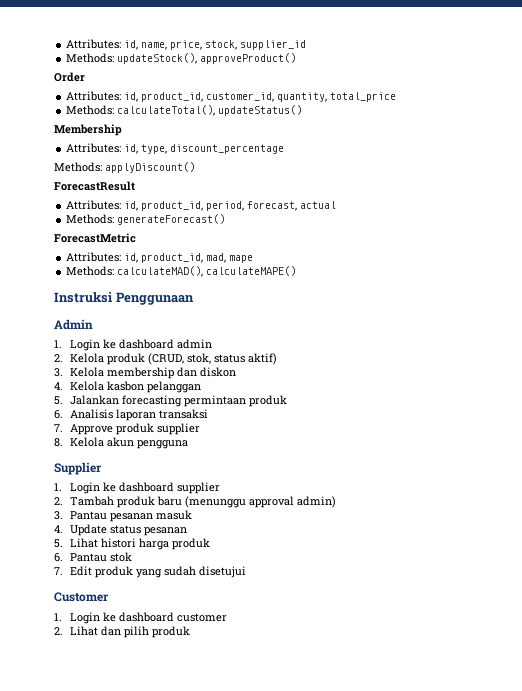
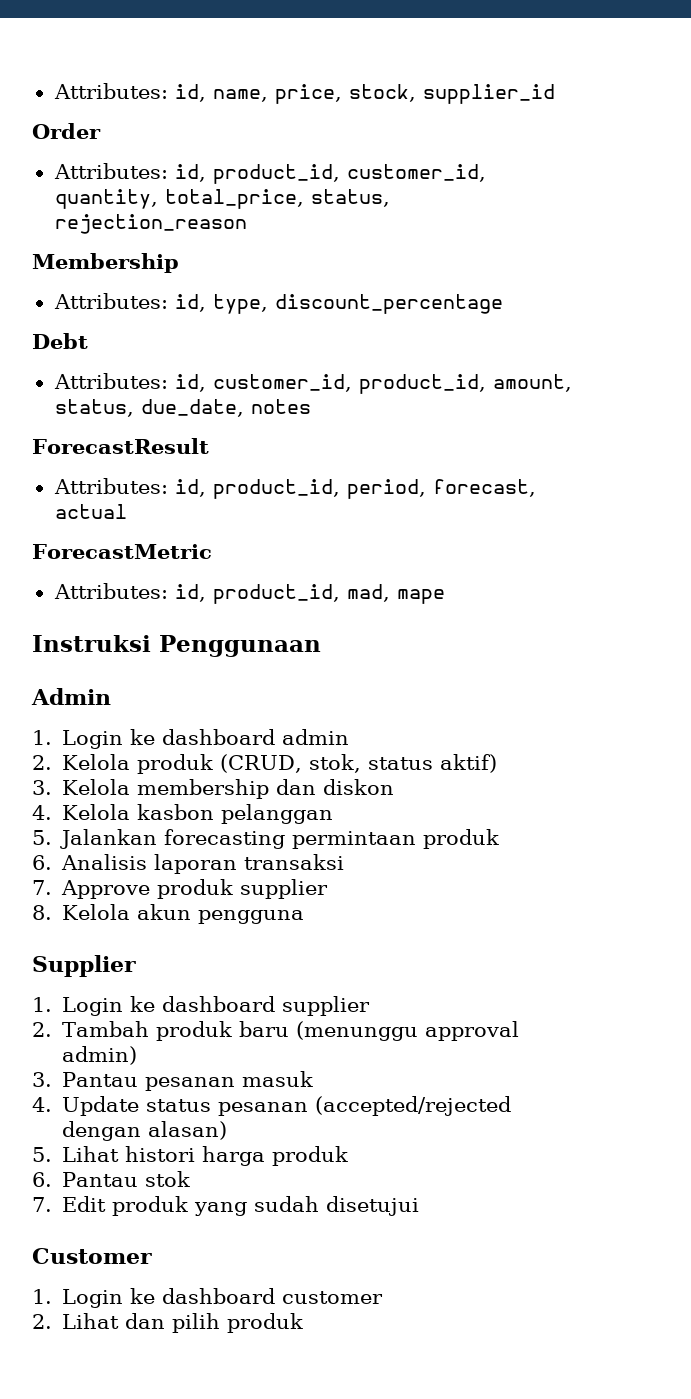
- Methods: updateStock(), approveProduct()
- Attributes: id, product_id, customer_id, quantity, total_price
- Methods: calculateTotal(), updateStatus()
+ Attributes: id, product_id, customer_id, quantity, total_price, status, rejection_reason
- Methods: applyDiscount()
+ Debt
+ Attributes: id, customer_id, product_id, amount, status, due_date, notes
- Methods: generateForecast()
- Methods: calculateMAD(), calculateMAPE()
- 4. Update status pesanan
+ 4. Update status pesanan (accepted/rejected dengan alasan)

